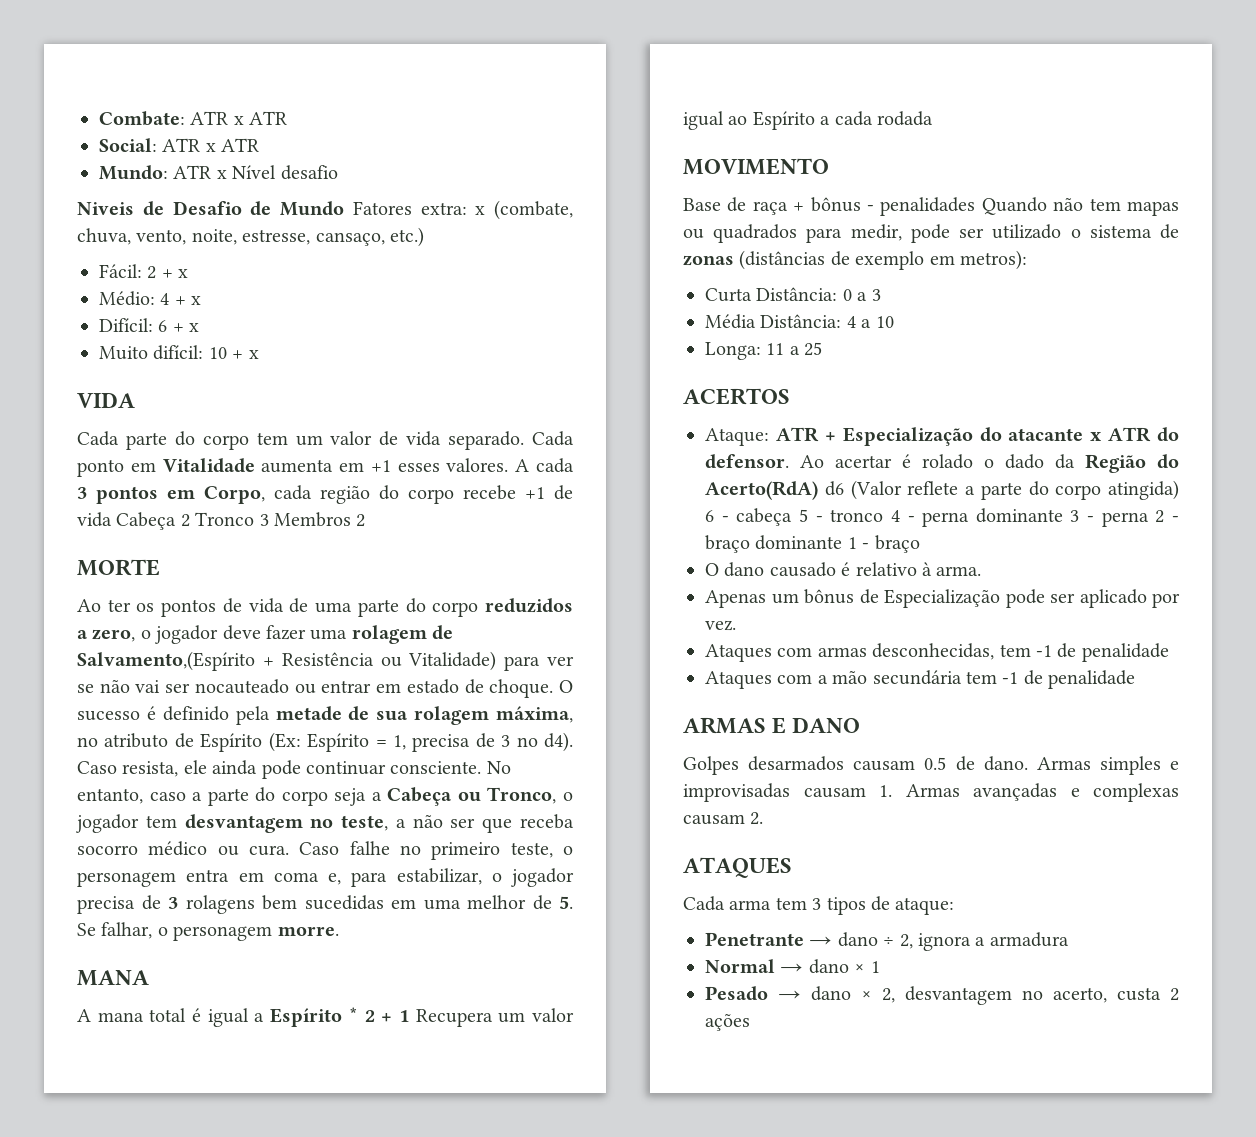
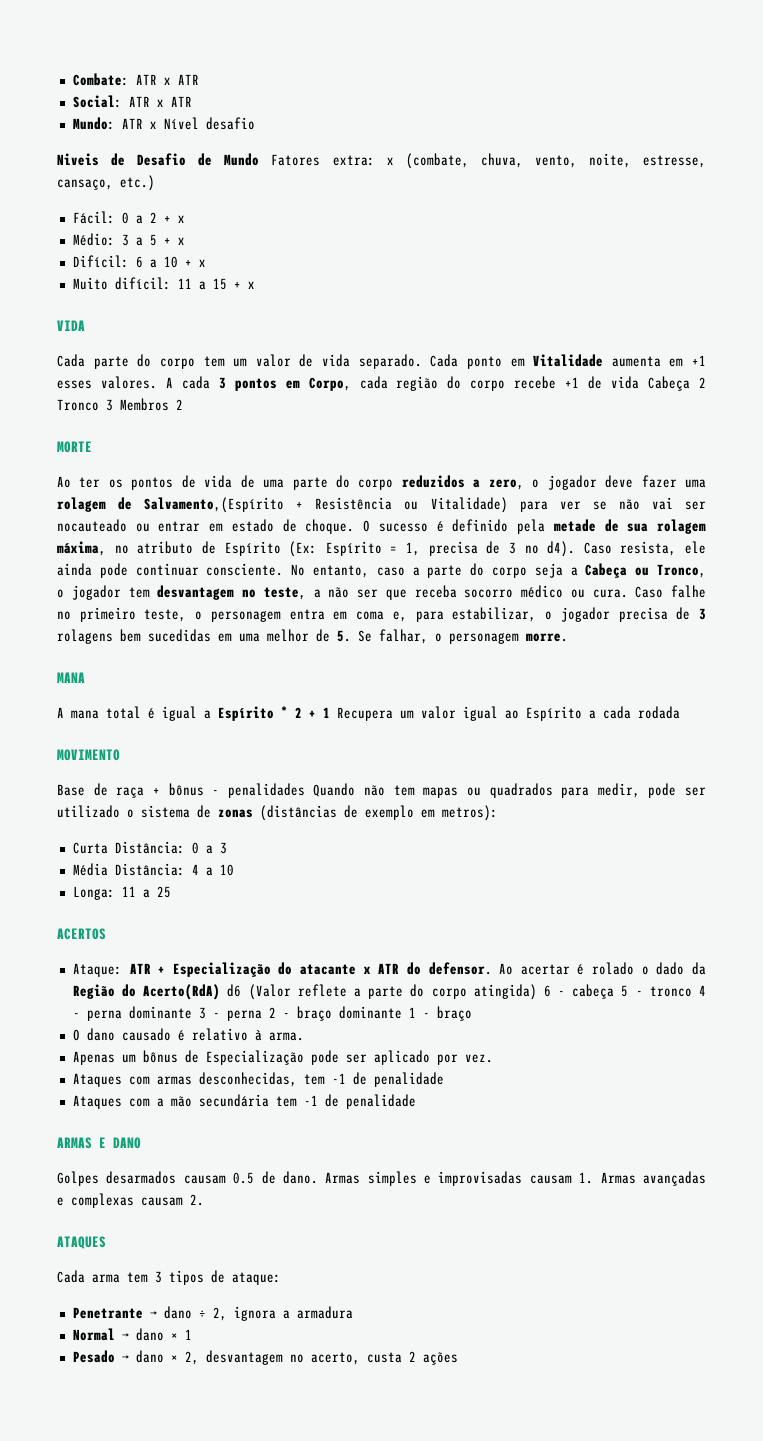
- Fácil: 2 + x
+ Fácil: 0 a 2 + x
- Médio: 4 + x
+ Médio: 3 a 5 + x
- Difícil: 6 + x
+ Difícil: 6 a 10 + x
- Muito difícil: 10 + x
+ Muito difícil: 11 a 15 + x

